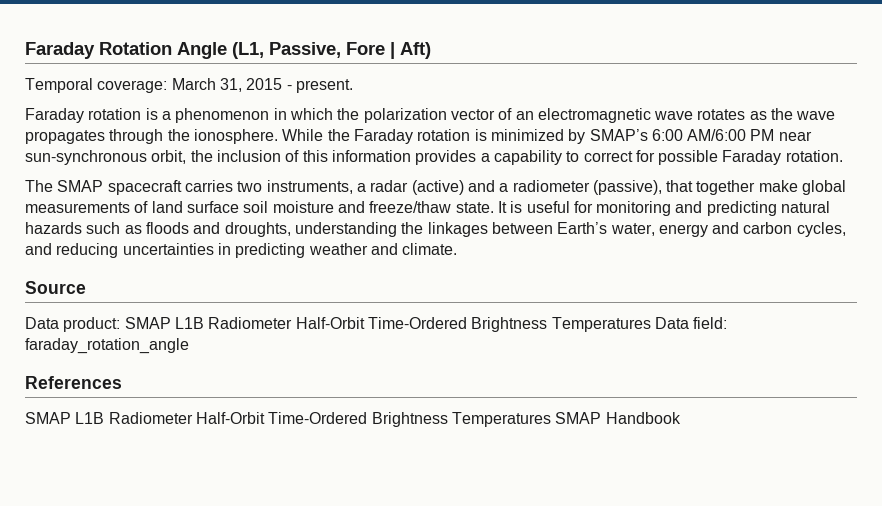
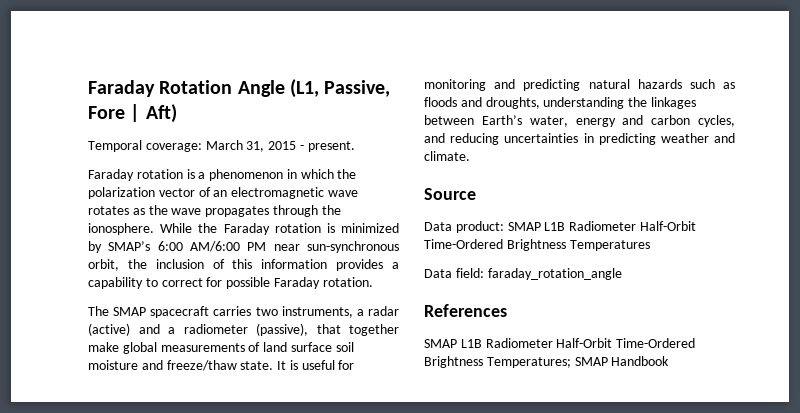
- Data product: SMAP L1B Radiometer Half-Orbit Time-Ordered Brightness Temperatures Data field: faraday_rotation_angle
+ Data product: SMAP L1B Radiometer Half-Orbit Time-Ordered Brightness Temperatures
+ Data field: faraday_rotation_angle
- SMAP L1B Radiometer Half-Orbit Time-Ordered Brightness Temperatures SMAP Handbook
+ SMAP L1B Radiometer Half-Orbit Time-Ordered Brightness Temperatures; SMAP Handbook

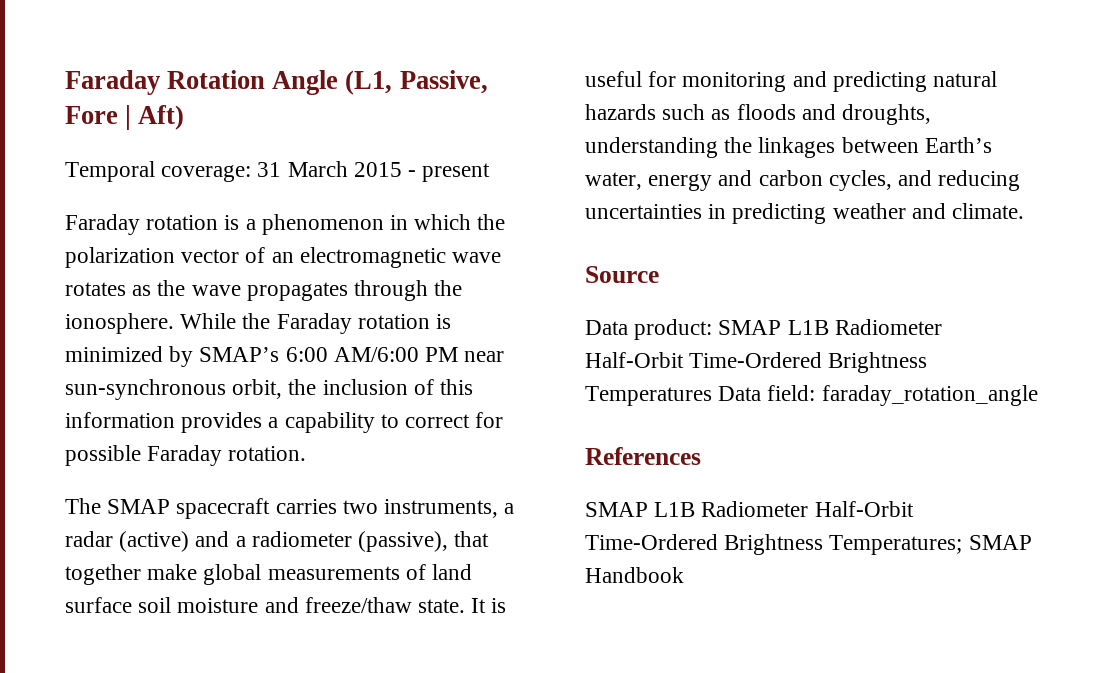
- Temporal coverage: March 31, 2015 - present.
+ Temporal coverage: 31 March 2015 - present
- Data product: SMAP L1B Radiometer Half-Orbit Time-Ordered Brightness Temperatures
- Data field: faraday_rotation_angle
+ Data product: SMAP L1B Radiometer Half-Orbit Time-Ordered Brightness Temperatures Data field: faraday_rotation_angle

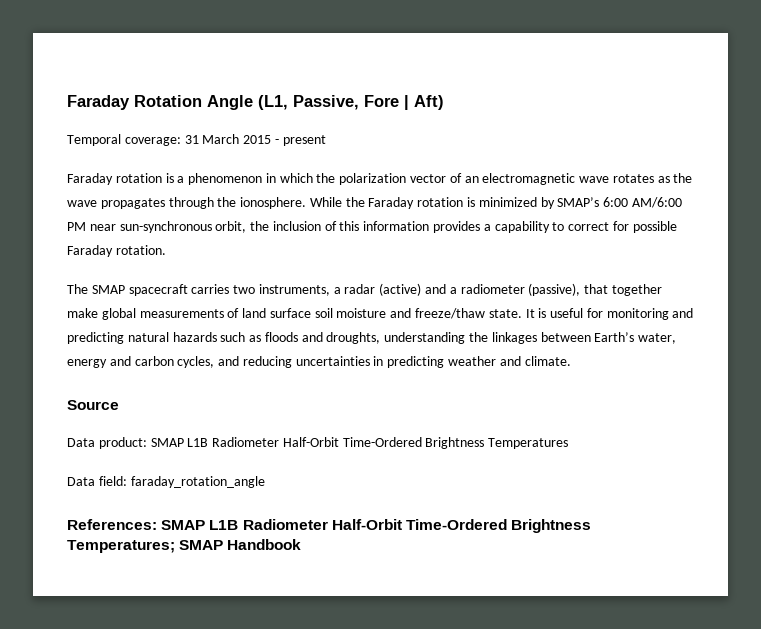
- Data product: SMAP L1B Radiometer Half-Orbit Time-Ordered Brightness Temperatures Data field: faraday_rotation_angle
+ Data product: SMAP L1B Radiometer Half-Orbit Time-Ordered Brightness Temperatures
+ Data field: faraday_rotation_angle
- References
- SMAP L1B Radiometer Half-Orbit Time-Ordered Brightness Temperatures; SMAP Handbook
+ References: SMAP L1B Radiometer Half-Orbit Time-Ordered Brightness Temperatures; SMAP Handbook

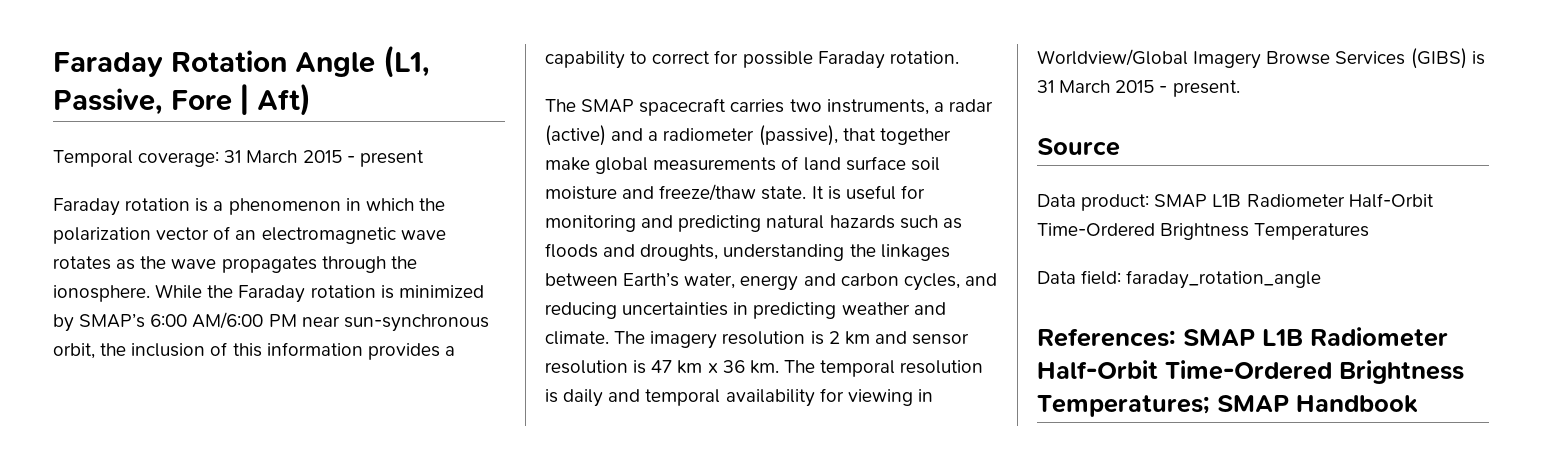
+ The imagery resolution is 2 km and sensor resolution is 47 km x 36 km. The temporal resolution is daily and temporal availability for viewing in Worldview/Global Imagery Browse Services (GIBS) is 31 March 2015 - present.

